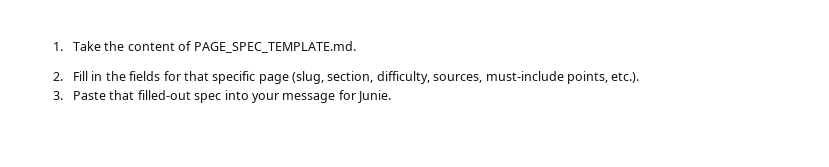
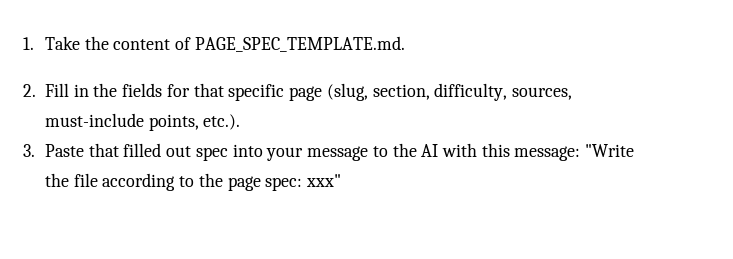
- 3. Paste that filled-out spec into your message for Junie.
+ 3. Paste that filled out spec into your message to the AI with this message: "Write the file according to the page spec: xxx"

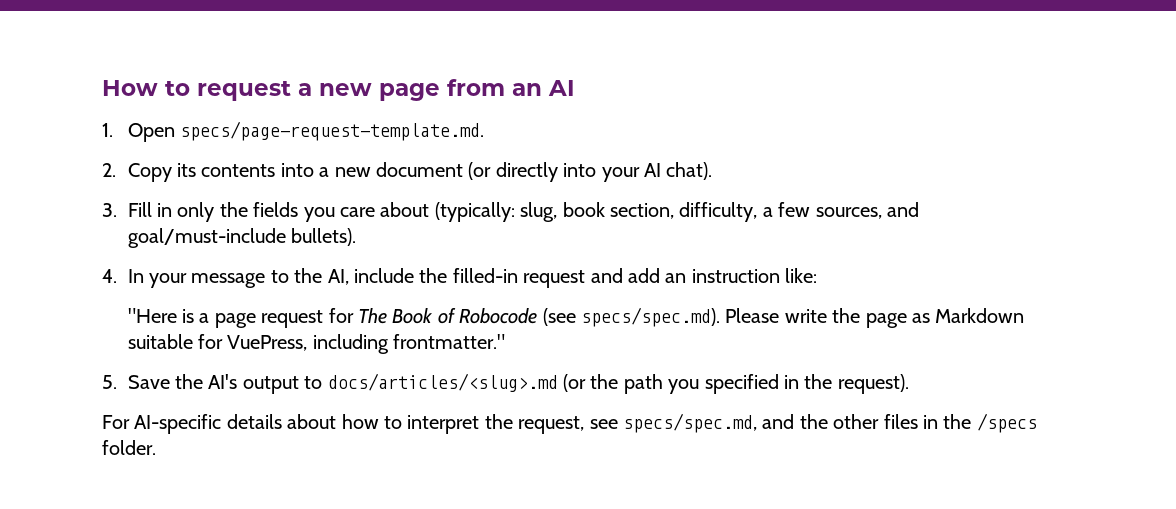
- 1. Take the content of PAGE_SPEC_TEMPLATE.md.
- 2. Fill in the fields for that specific page (slug, section, difficulty, sources, must-include points, etc.).
- 3. Paste that filled out spec into your message to the AI with this message: "Write the file according to the page spec: xxx"
+ How to request a new page from an AI
+ 1. Open specs/page-request-template.md.
+ 2. Copy its contents into a new document (or directly into your AI chat).
+ 3. Fill in only the fields you care about (typically: slug, book section, difficulty, a few sources, and goal/must-include bullets).
+ 4. In your message to the AI, include the filled-in request and add an instruction like:
+ "Here is a page request for The Book of Robocode (see specs/spec.md). Please write the page as Markdown suitable for VuePress, including frontmatter."
+ 5. Save the AI's output to docs/articles/<slug>.md (or the path you specified in the request).
+ For AI-specific details about how to interpret the request, see specs/spec.md, and the other files in the /specs folder.

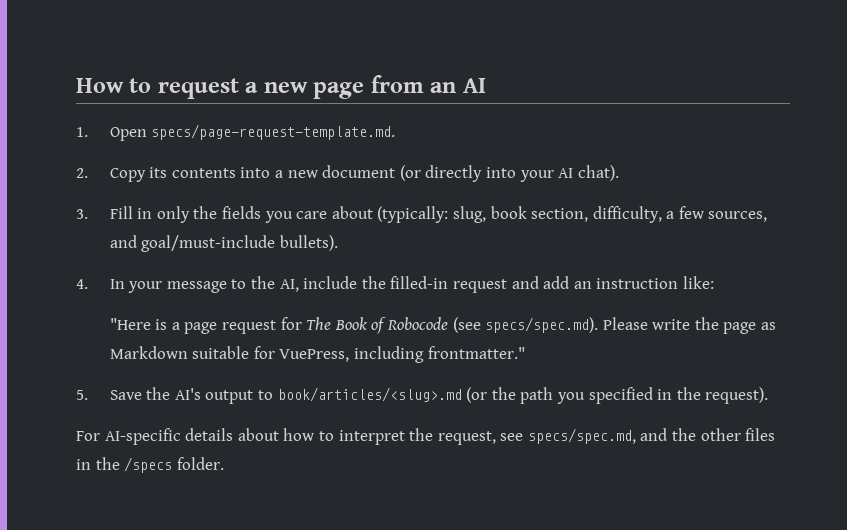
- 5. Save the AI's output to docs/articles/<slug>.md (or the path you specified in the request).
+ 5. Save the AI's output to book/articles/<slug>.md (or the path you specified in the request).

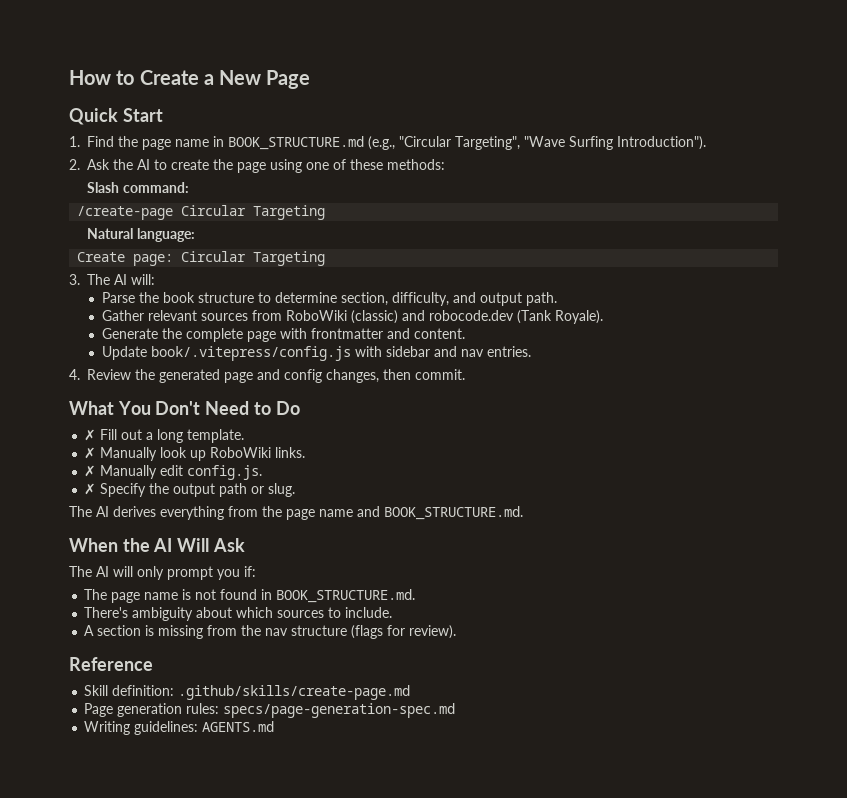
- How to request a new page from an AI
- 1. Open specs/page-request-template.md.
- 2. Copy its contents into a new document (or directly into your AI chat).
- 3. Fill in only the fields you care about (typically: slug, book section, difficulty, a few sources, and goal/must-include bullets).
- 4. In your message to the AI, include the filled-in request and add an instruction like:
- "Here is a page request for The Book of Robocode (see specs/spec.md). Please write the page as Markdown suitable for VuePress, including frontmatter."
- 5. Save the AI's output to book/articles/<slug>.md (or the path you specified in the request).
- For AI-specific details about how to interpret the request, see specs/spec.md, and the other files in the /specs folder.
+ How to Create a New Page
+ Quick Start
+ 1. Find the page name in BOOK_STRUCTURE.md (e.g., "Circular Targeting", "Wave Surfing Introduction").
+ 2. Ask the AI to create the page using one of these methods:
+ Slash command:
+ /create-page Circular Targeting
+ Natural language:
+ Create page: Circular Targeting
+ 3. The AI will:
+ Parse the book structure to determine section, difficulty, and output path.
+ Gather relevant sources from RoboWiki (classic) and robocode.dev (Tank Royale).
+ Generate the complete page with frontmatter and content.
+ Update book/.vitepress/config.js with sidebar and nav entries.
+ 4. Review the generated page and config changes, then commit.
+ What You Don't Need to Do
+ ✗ Fill out a long template.
+ ✗ Manually look up RoboWiki links.
+ ✗ Manually edit config.js.
+ ✗ Specify the output path or slug.
+ The AI derives everything from the page name and BOOK_STRUCTURE.md.
+ When the AI Will Ask
+ The AI will only prompt you if:
+ The page name is not found in BOOK_STRUCTURE.md.
+ There's ambiguity about which sources to include.
+ A section is missing from the nav structure (flags for review).
+ Reference
+ Skill definition: .github/skills/create-page.md
+ Page generation rules: specs/page-generation-spec.md
+ Writing guidelines: AGENTS.md

